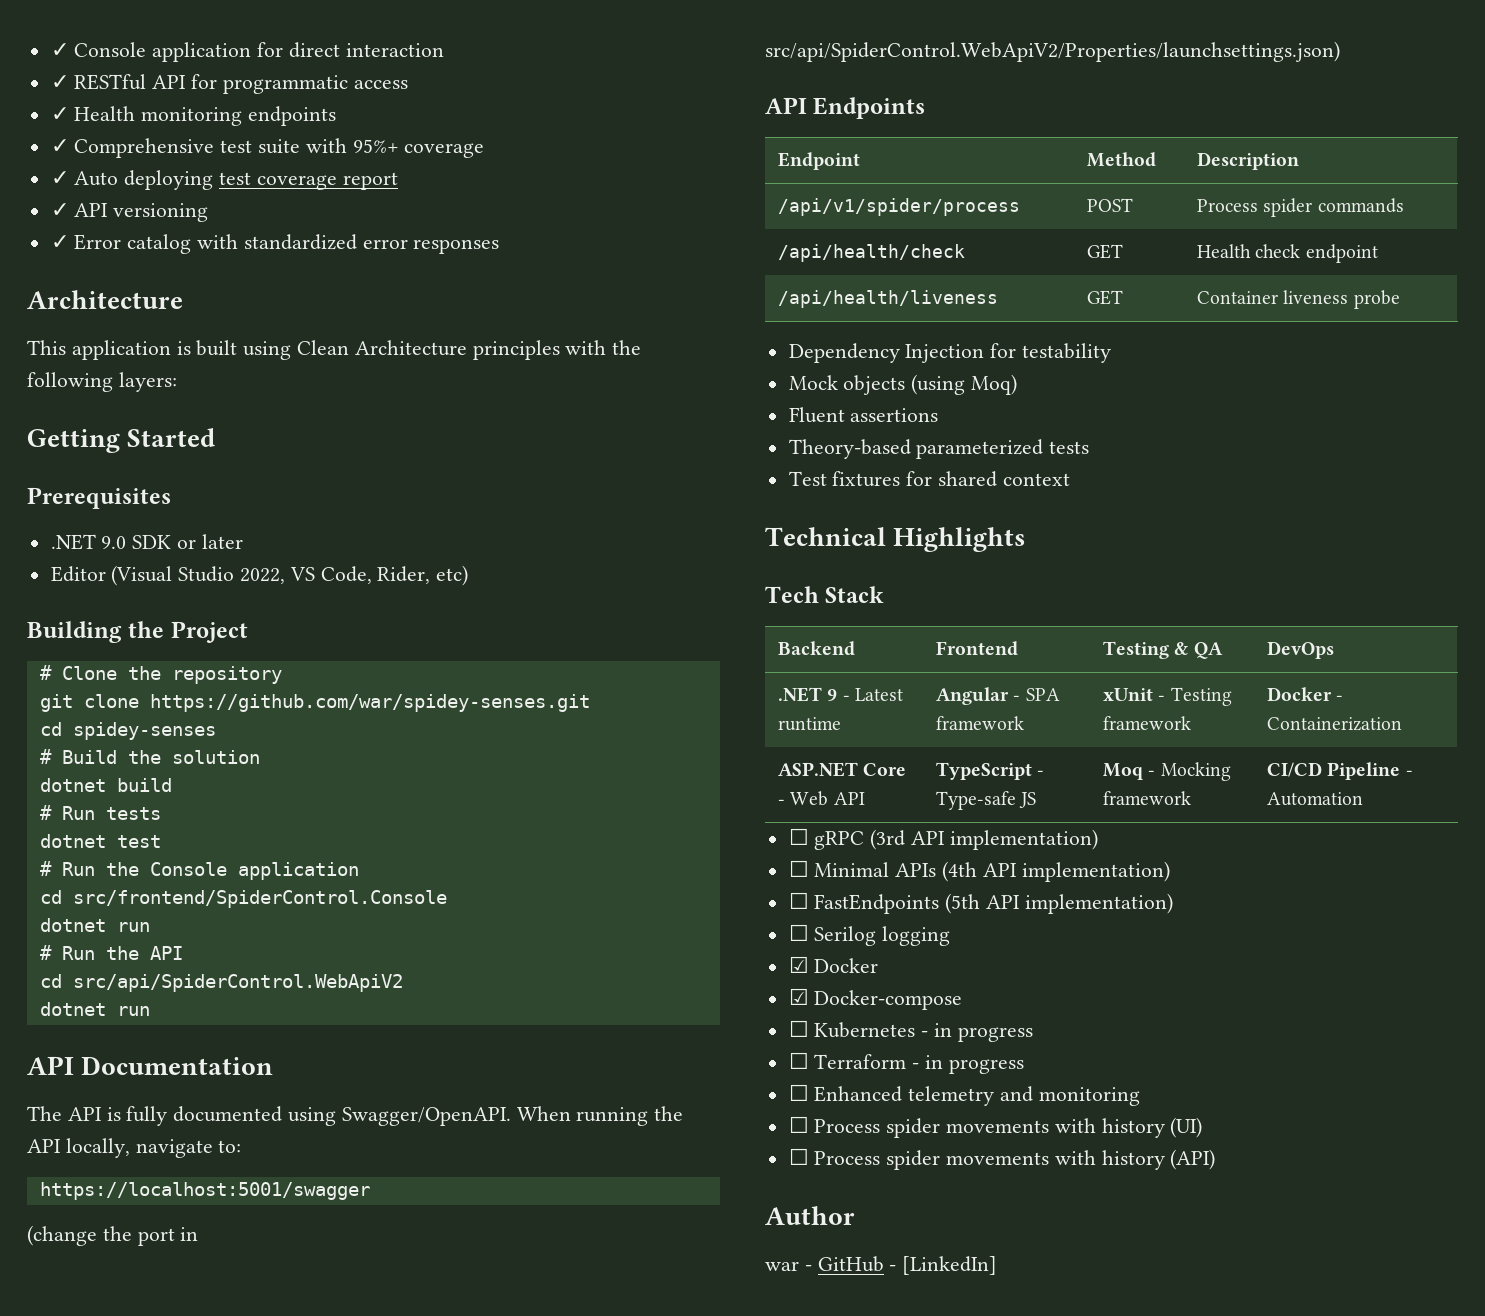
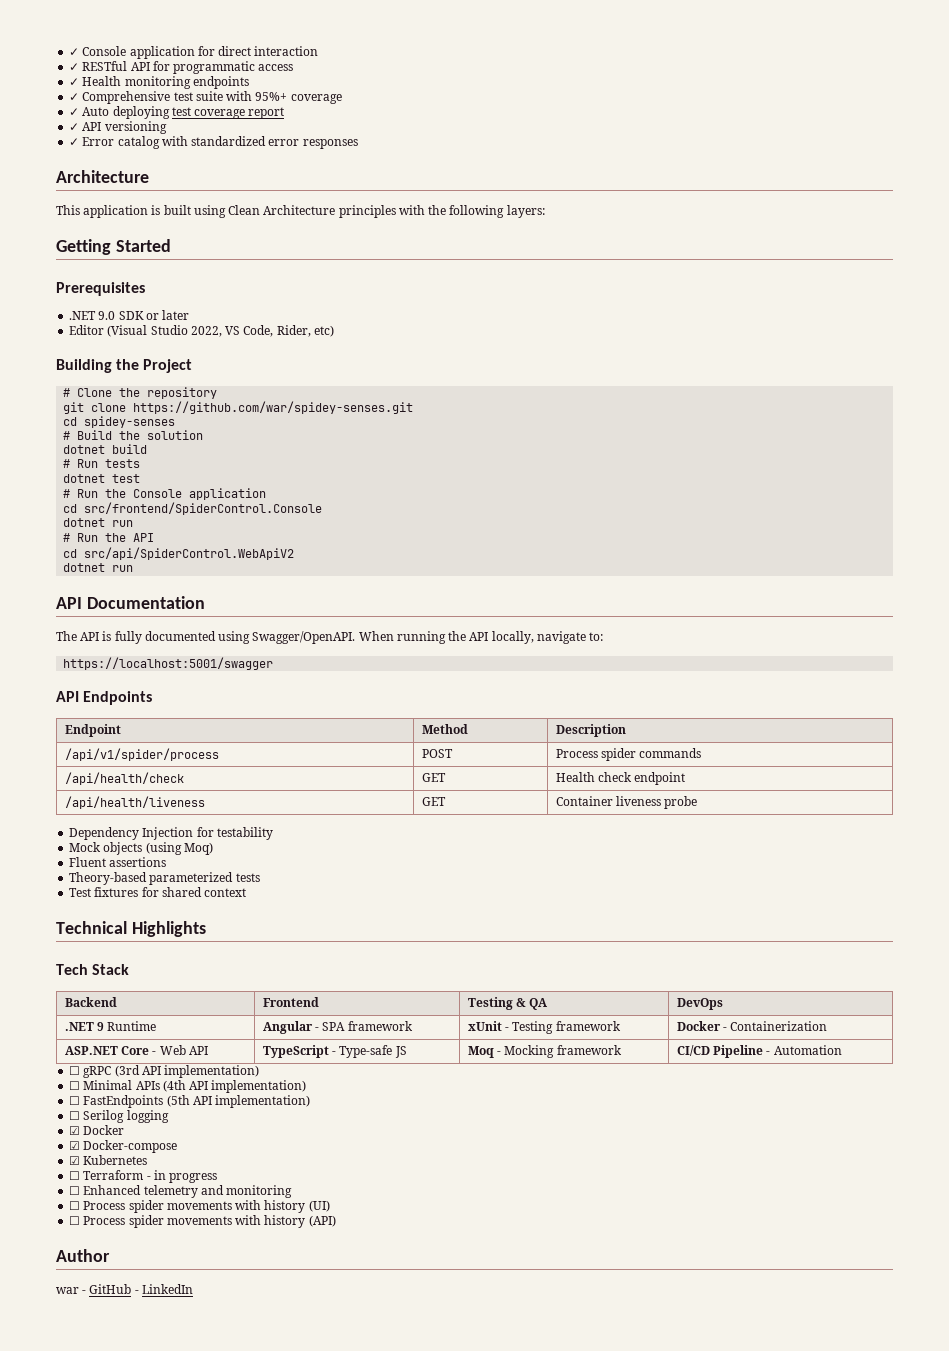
- (change the port in src/api/SpiderControl.WebApiV2/Properties/launchsettings.json)
- .NET 9 - Latest runtime | Angular - SPA framework | xUnit - Testing framework | Docker - Containerization
+ .NET 9 Runtime | Angular - SPA framework | xUnit - Testing framework | Docker - Containerization
- ☐ Kubernetes - in progress
+ ☑ Kubernetes
- war - GitHub - [LinkedIn]
+ war - GitHub - LinkedIn

